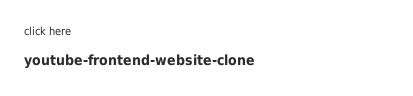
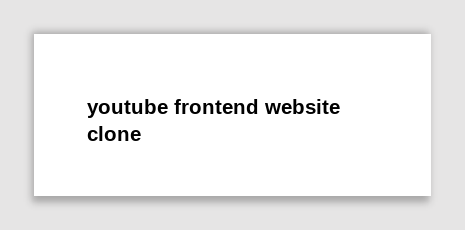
- click here
- youtube-frontend-website-clone
+ youtube frontend website clone

